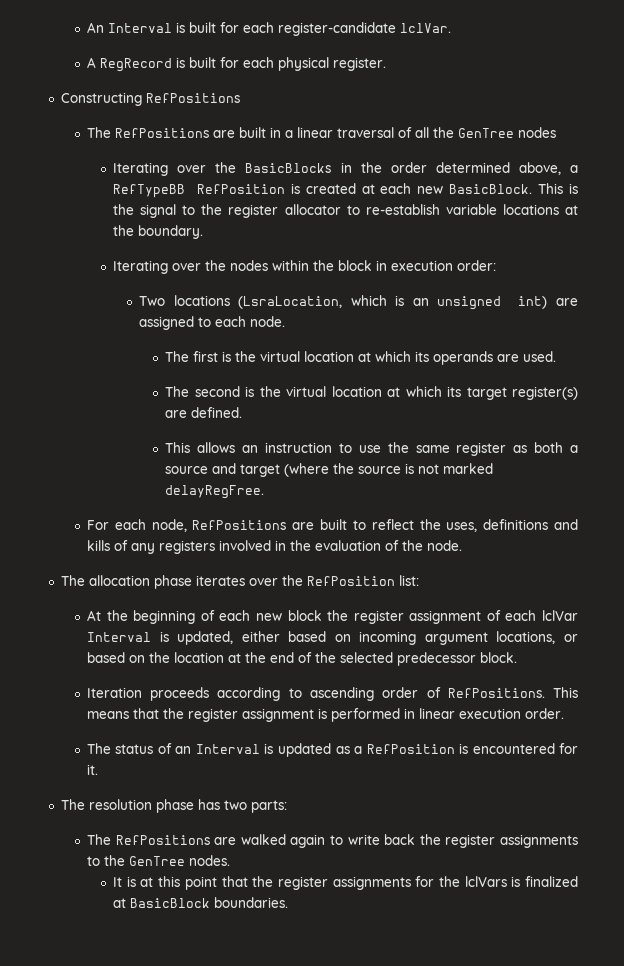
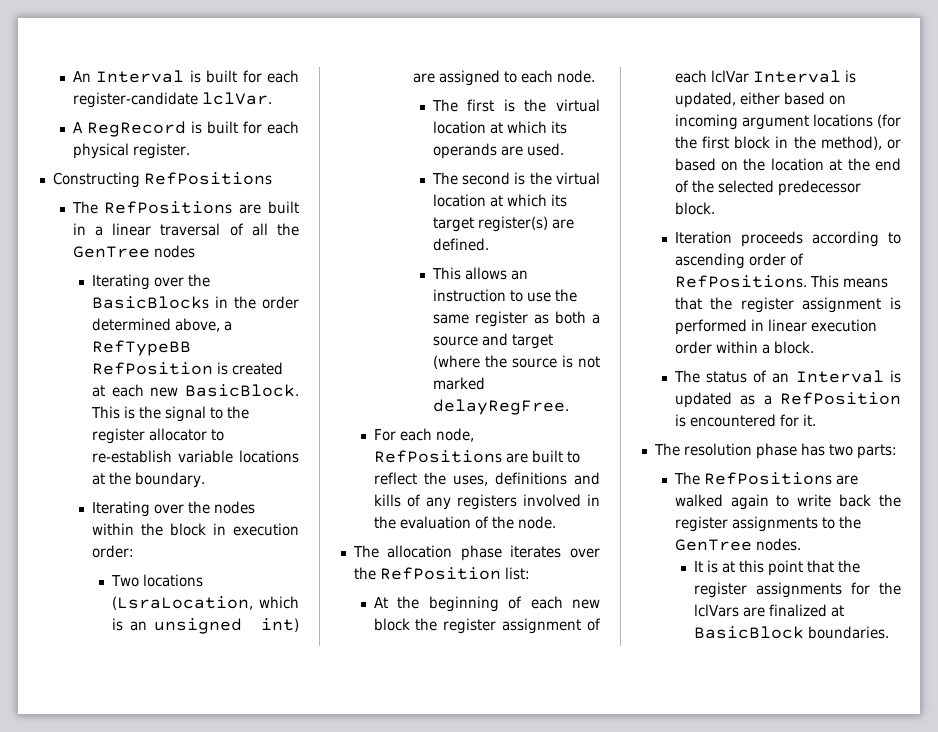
- At the beginning of each new block the register assignment of each lclVar Interval is updated, either based on incoming argument locations, or based on the location at the end of the selected predecessor block.
+ At the beginning of each new block the register assignment of each lclVar Interval is updated, either based on incoming argument locations (for the first block in the method), or based on the location at the end of the selected predecessor block.
- This means that the register assignment is performed in linear execution order.
+ This means that the register assignment is performed in linear execution order within a block.
- It is at this point that the register assignments for the lclVars is finalized at BasicBlock boundaries.
+ It is at this point that the register assignments for the lclVars are finalized at BasicBlock boundaries.

